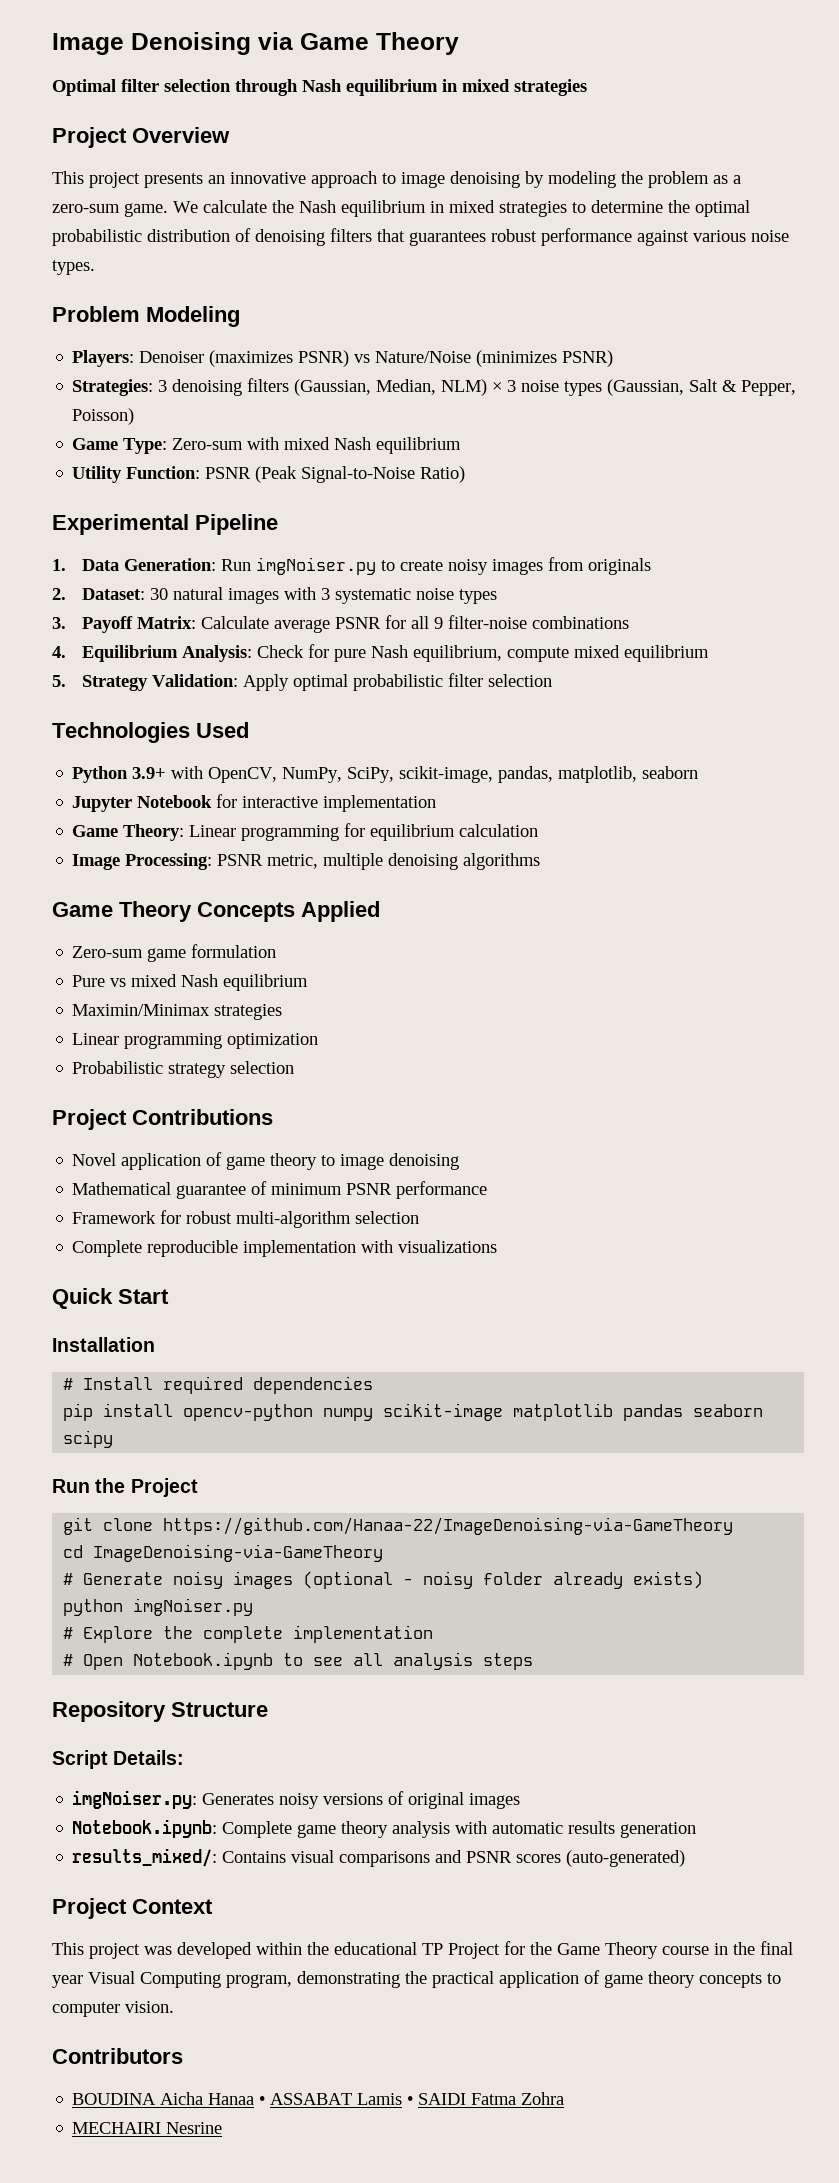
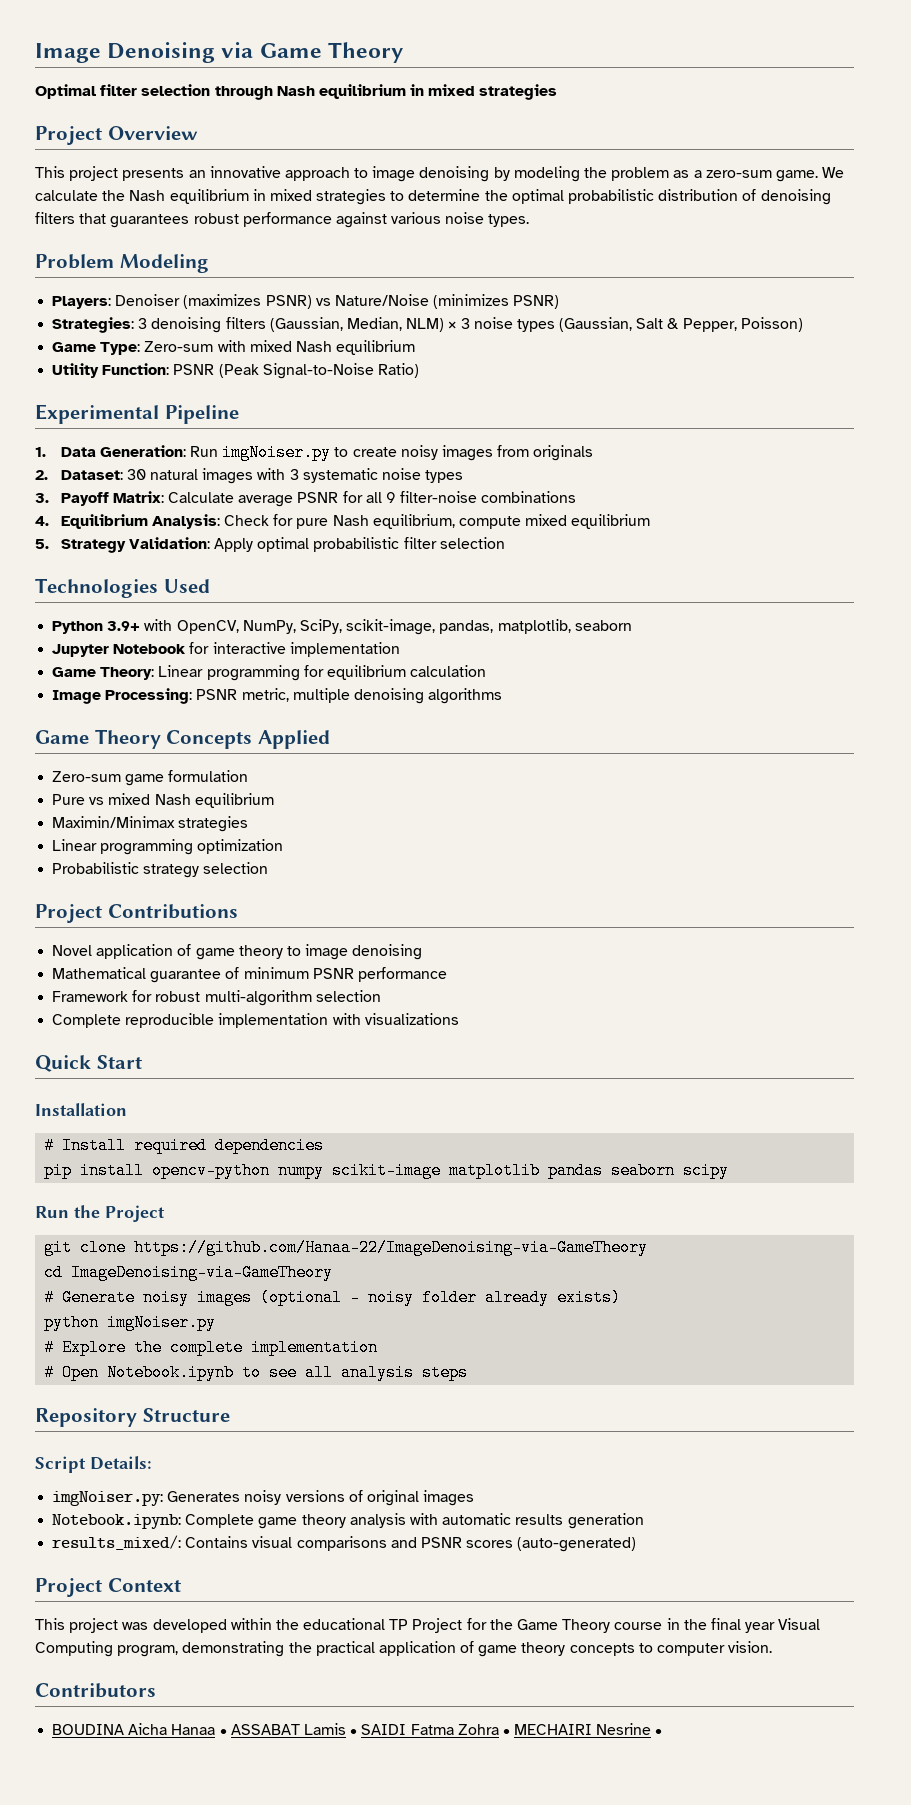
- BOUDINA Aicha Hanaa • ASSABAT Lamis • SAIDI Fatma Zohra
- MECHAIRI Nesrine
+ BOUDINA Aicha Hanaa • ASSABAT Lamis • SAIDI Fatma Zohra • MECHAIRI Nesrine •

